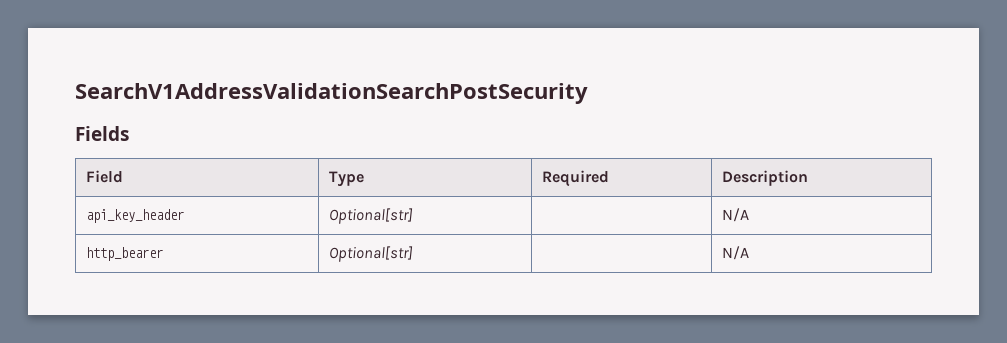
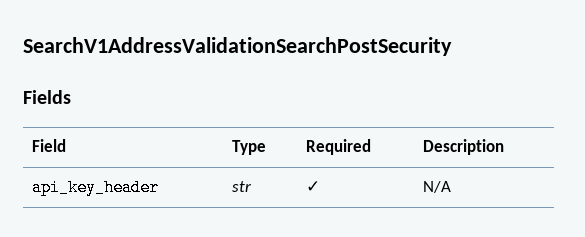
- api_key_header | Optional[str] | | N/A
- http_bearer | Optional[str] | | N/A
+ api_key_header | str | ✓ | N/A

